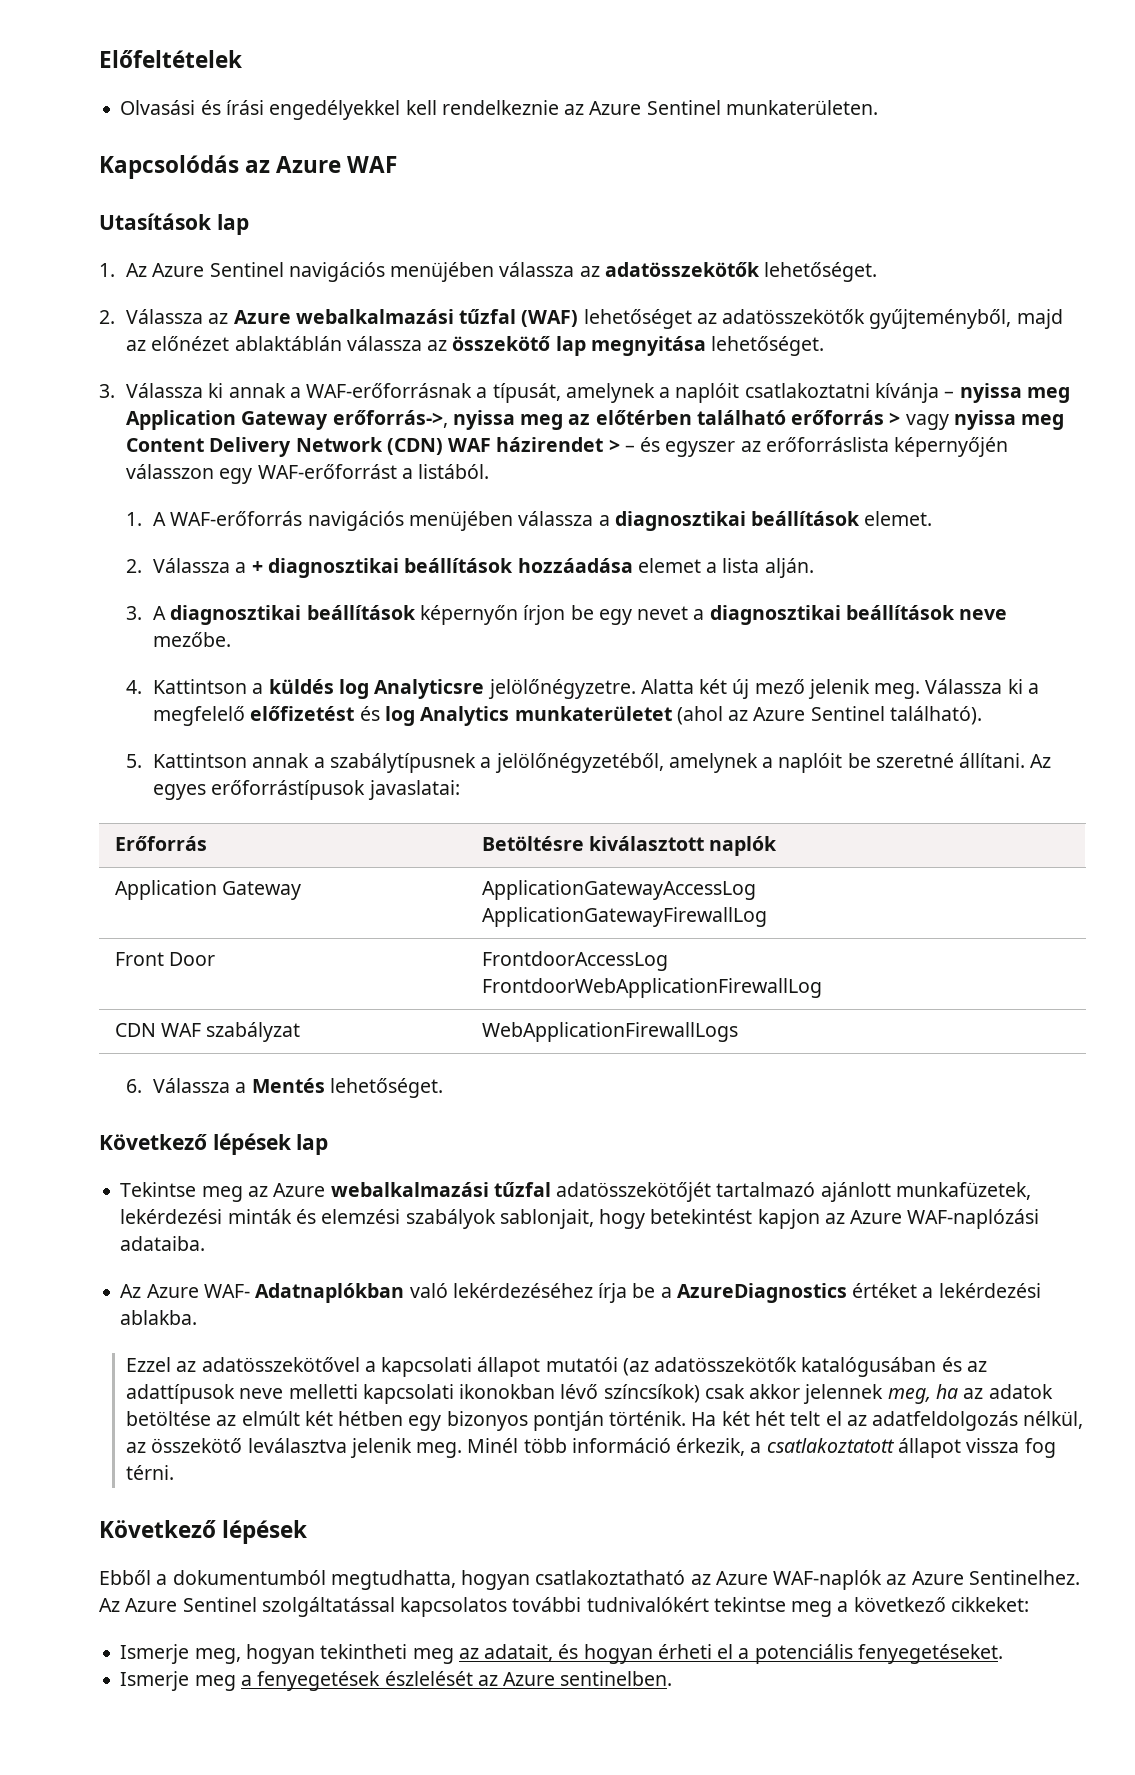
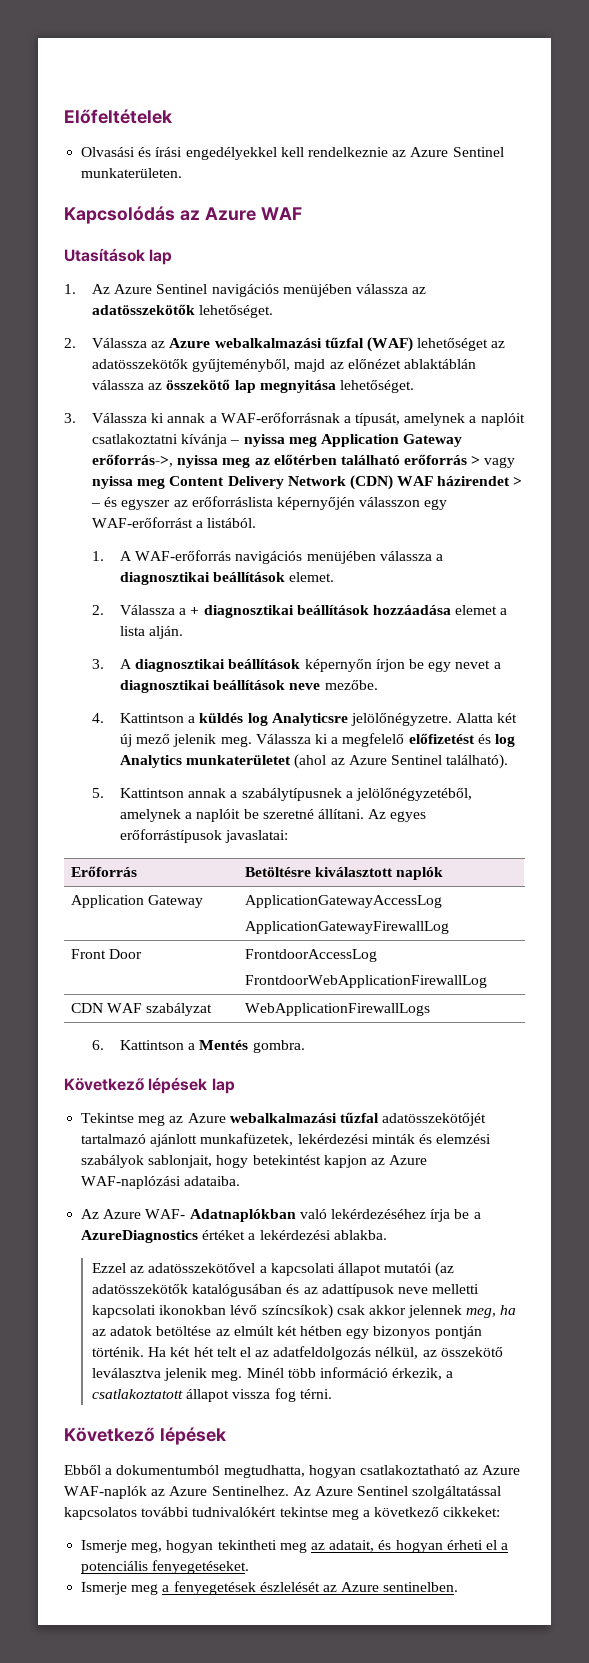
- 6. Válassza a Mentés lehetőséget.
+ 6. Kattintson a Mentés gombra.

